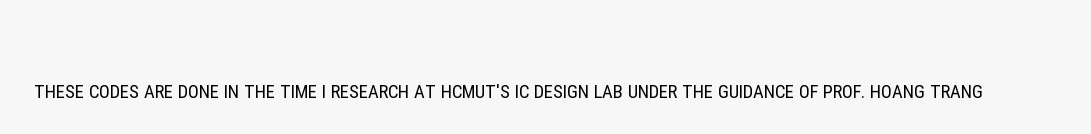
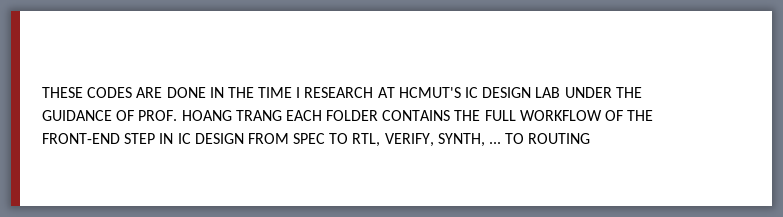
- THESE CODES ARE DONE IN THE TIME I RESEARCH AT HCMUT'S IC DESIGN LAB UNDER THE GUIDANCE OF PROF. HOANG TRANG
+ THESE CODES ARE DONE IN THE TIME I RESEARCH AT HCMUT'S IC DESIGN LAB UNDER THE GUIDANCE OF PROF. HOANG TRANG EACH FOLDER CONTAINS THE FULL WORKFLOW OF THE FRONT-END STEP IN IC DESIGN FROM SPEC TO RTL, VERIFY, SYNTH, ... TO ROUTING

